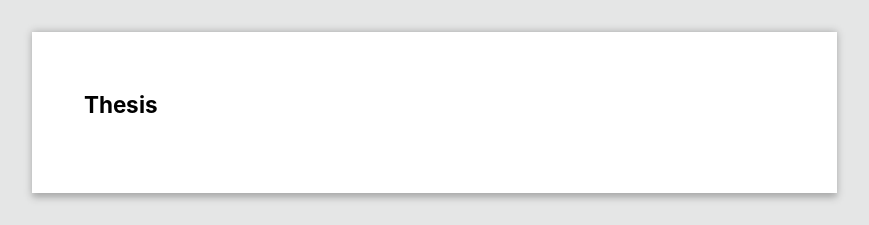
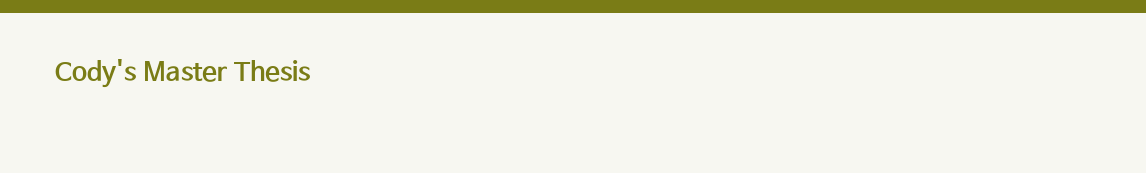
- Thesis
+ Cody's Master Thesis

